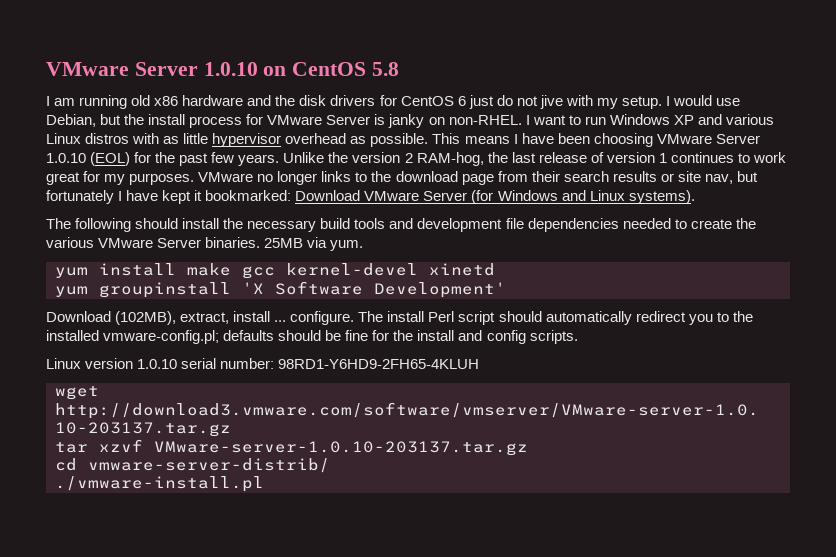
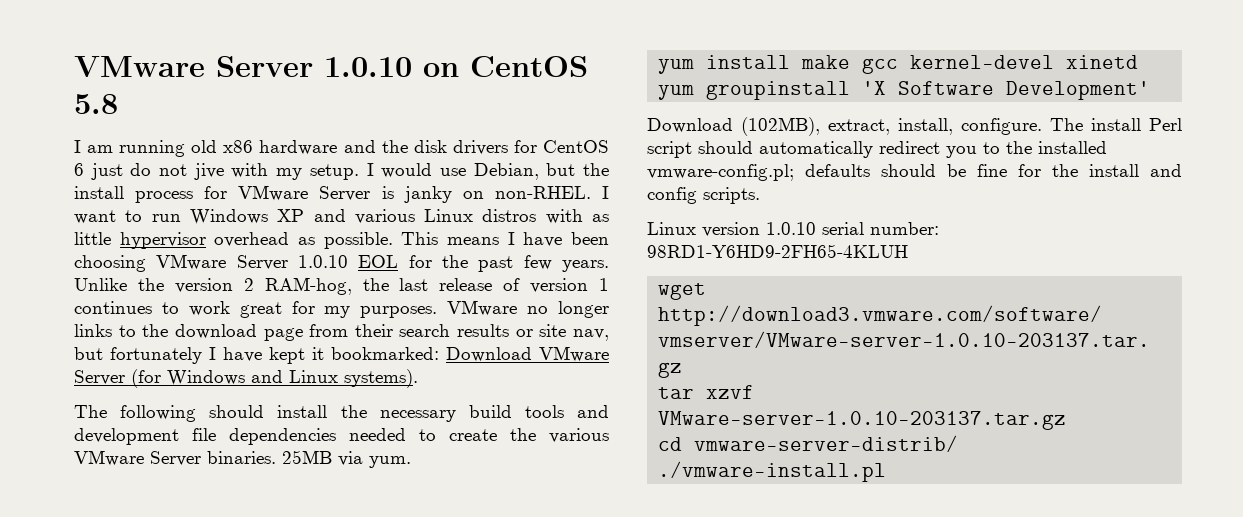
- This means I have been choosing VMware Server 1.0.10 (EOL) for the past few years.
+ This means I have been choosing VMware Server 1.0.10 EOL for the past few years.
- Download (102MB), extract, install ... configure.
+ Download (102MB), extract, install, configure.

